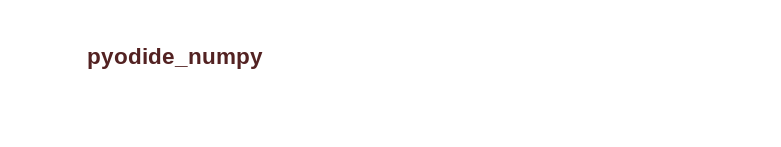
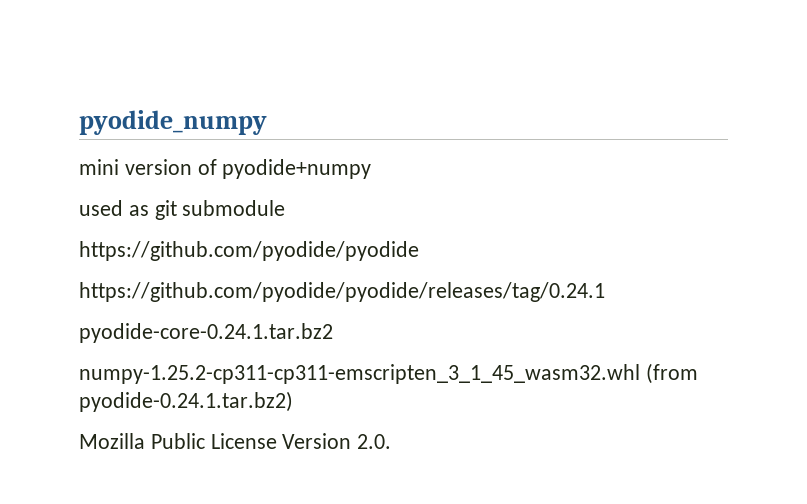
+ mini version of pyodide+numpy
+ used as git submodule
+ https://github.com/pyodide/pyodide
+ https://github.com/pyodide/pyodide/releases/tag/0.24.1
+ pyodide-core-0.24.1.tar.bz2
+ numpy-1.25.2-cp311-cp311-emscripten_3_1_45_wasm32.whl (from pyodide-0.24.1.tar.bz2)
+ Mozilla Public License Version 2.0.

